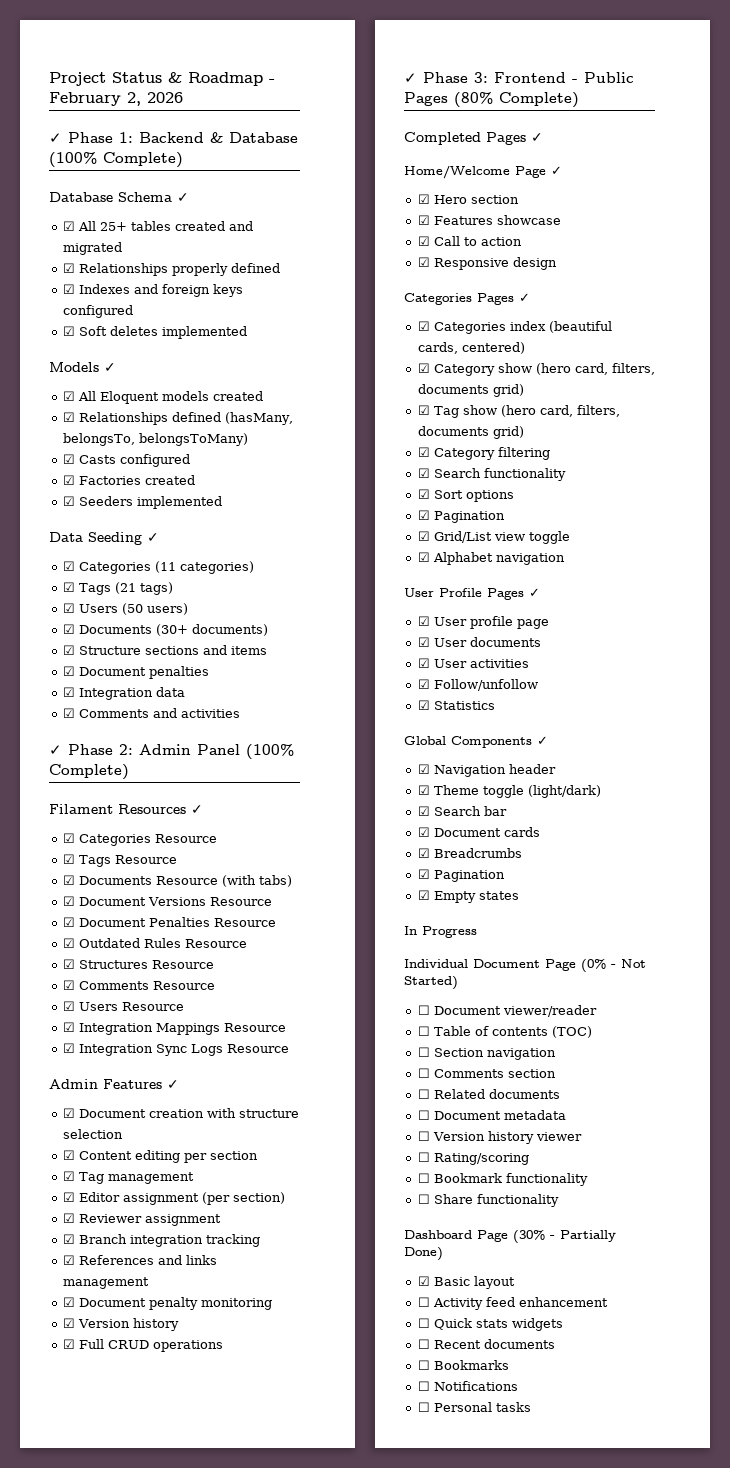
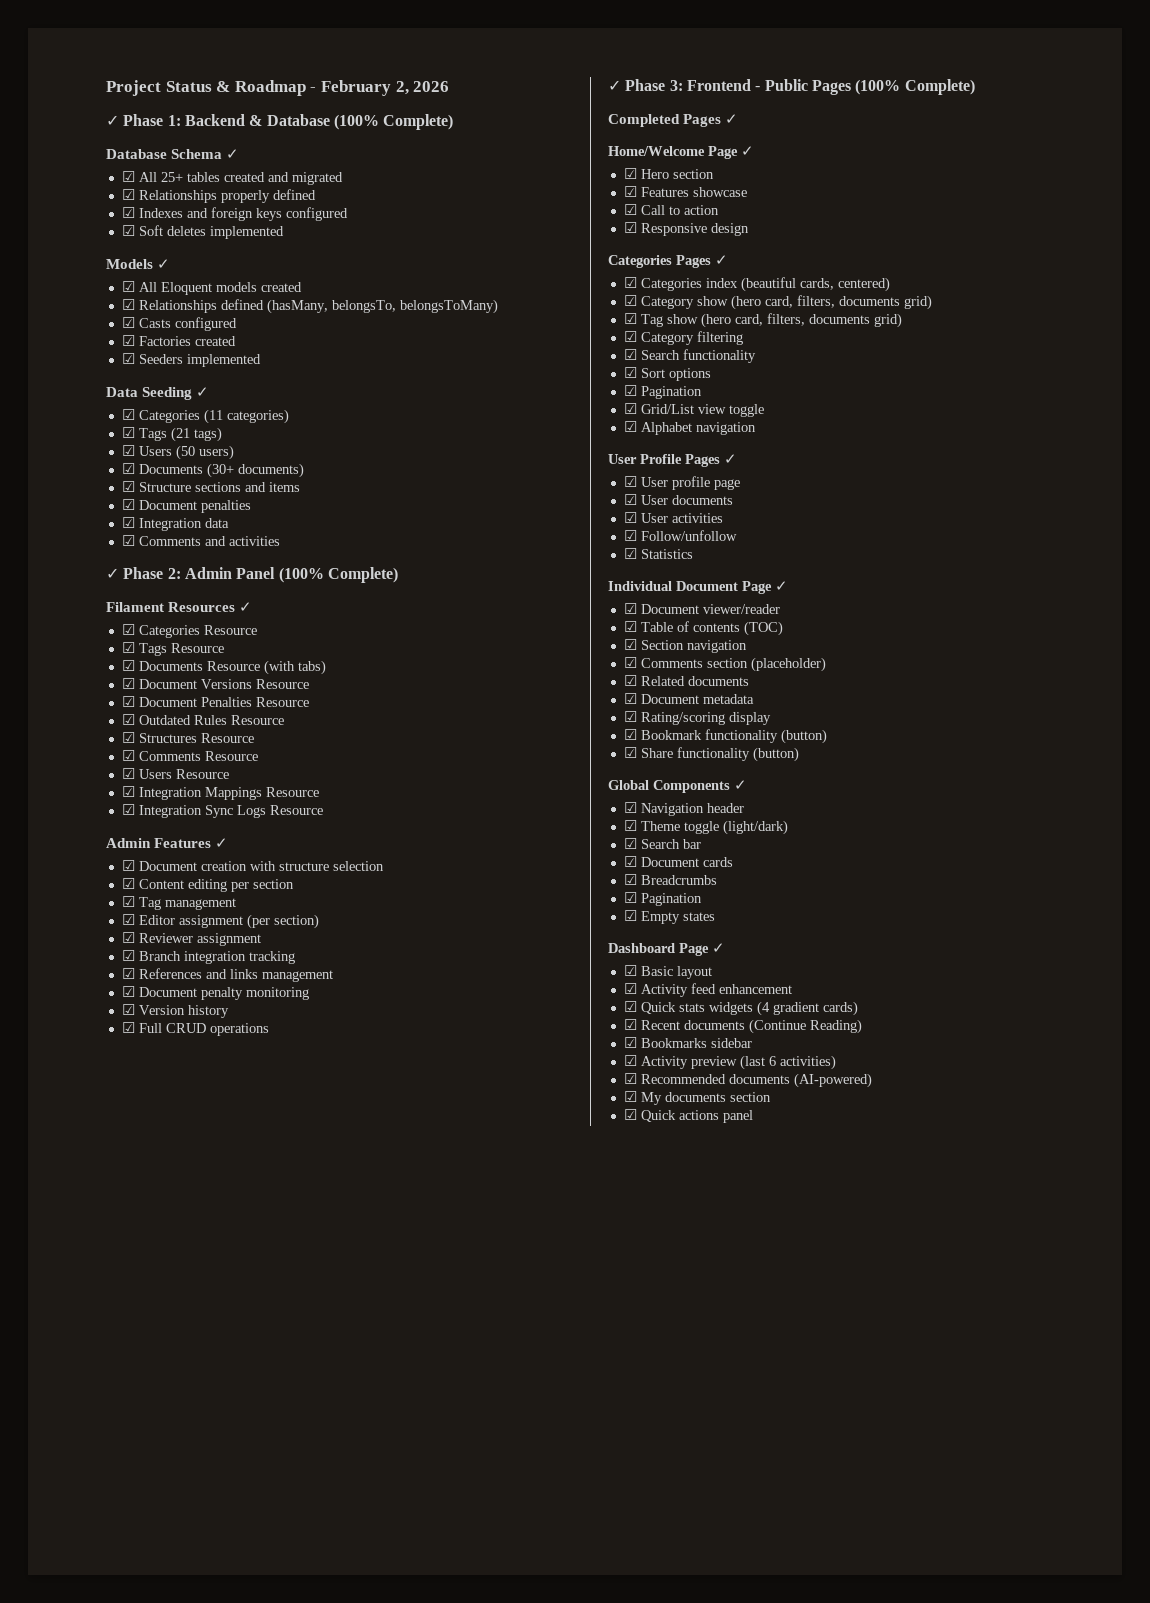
- ✓ Phase 3: Frontend - Public Pages (80% Complete)
+ ✓ Phase 3: Frontend - Public Pages (100% Complete)
+ Individual Document Page ✓
+ ☑ Document viewer/reader
+ ☑ Table of contents (TOC)
+ ☑ Section navigation
+ ☑ Comments section (placeholder)
+ ☑ Related documents
+ ☑ Document metadata
+ ☑ Rating/scoring display
+ ☑ Bookmark functionality (button)
+ ☑ Share functionality (button)
- In Progress
- Individual Document Page (0% - Not Started)
- ☐ Document viewer/reader
- ☐ Table of contents (TOC)
- ☐ Section navigation
- ☐ Comments section
- ☐ Related documents
- ☐ Document metadata
- ☐ Version history viewer
- ☐ Rating/scoring
- ☐ Bookmark functionality
- ☐ Share functionality
- Dashboard Page (30% - Partially Done)
+ Dashboard Page ✓
- ☐ Activity feed enhancement
+ ☑ Activity feed enhancement
- ☐ Quick stats widgets
- ☐ Recent documents
- ☐ Bookmarks
- ☐ Notifications
- ☐ Personal tasks
+ ☑ Quick stats widgets (4 gradient cards)
+ ☑ Recent documents (Continue Reading)
+ ☑ Bookmarks sidebar
+ ☑ Activity preview (last 6 activities)
+ ☑ Recommended documents (AI-powered)
+ ☑ My documents section
+ ☑ Quick actions panel

